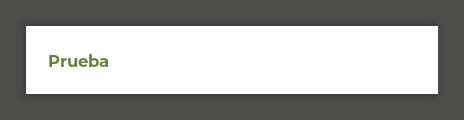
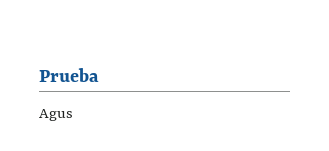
+ Agus

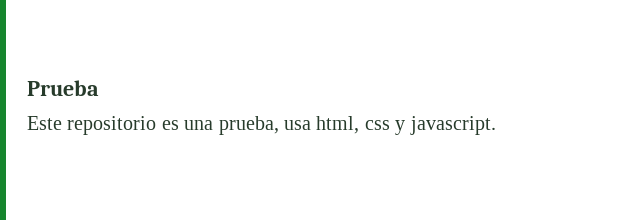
- Agus
+ Este repositorio es una prueba, usa html, css y javascript.

